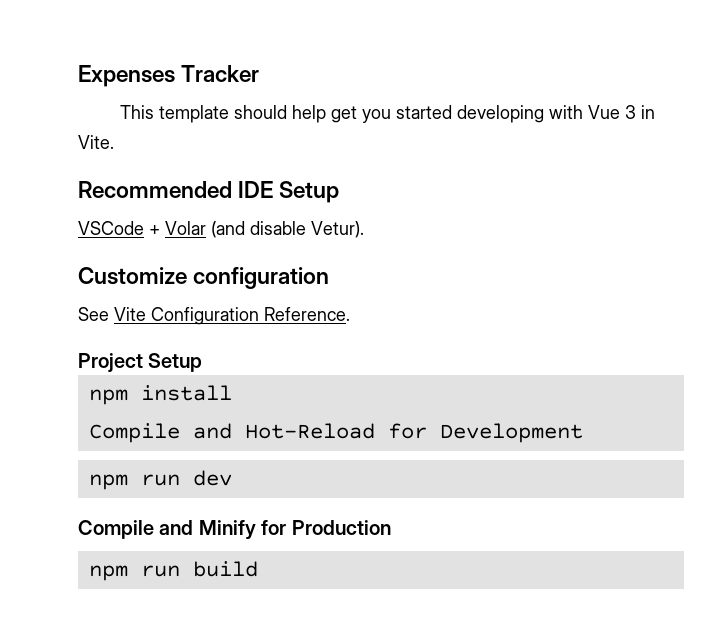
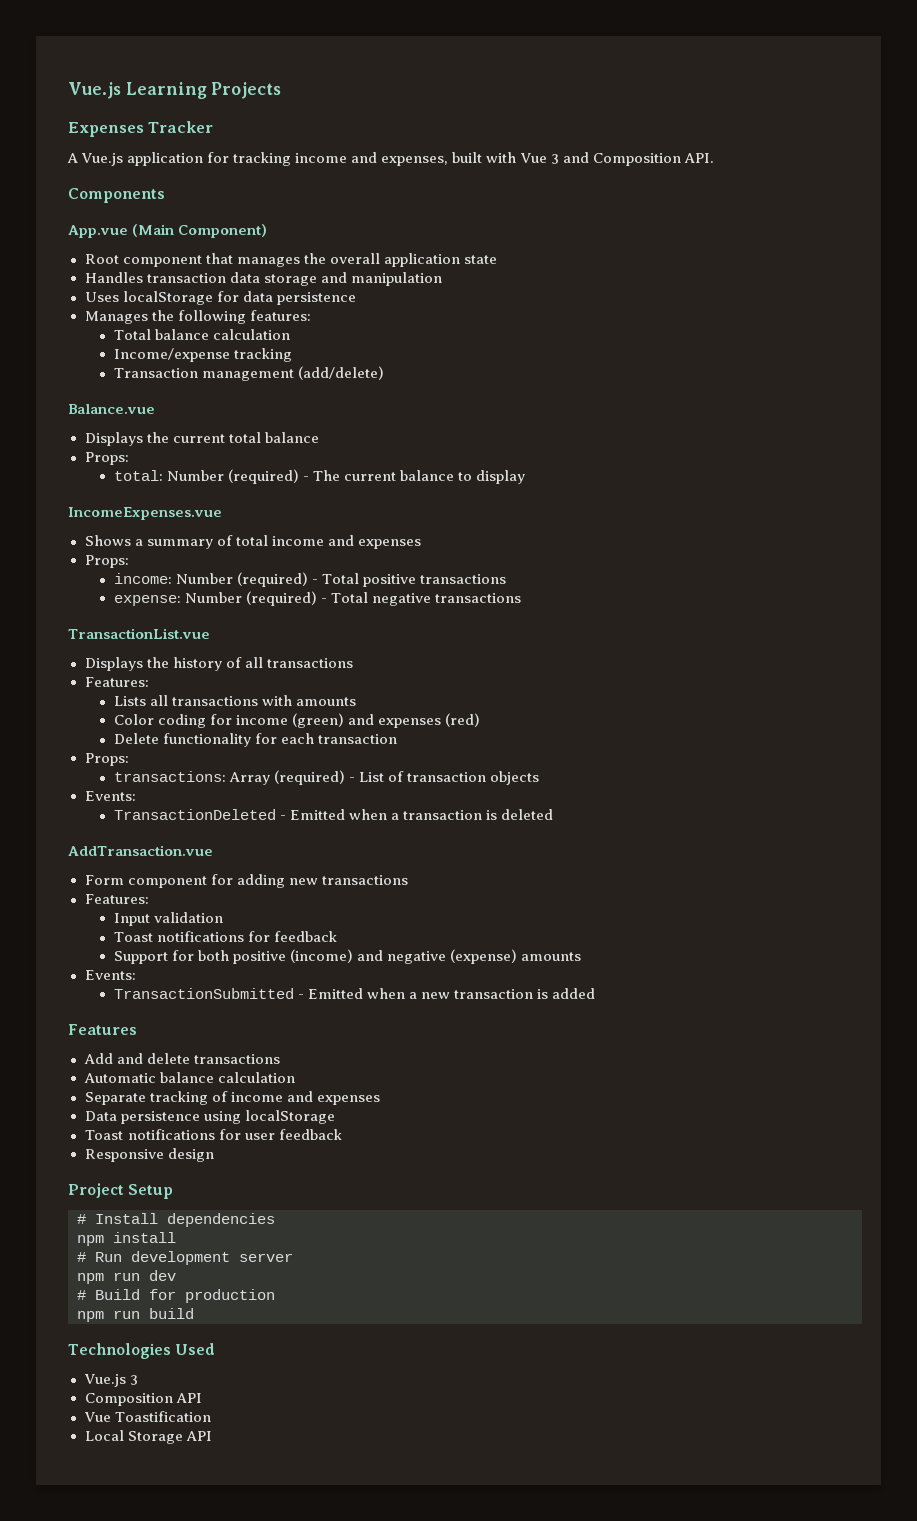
+ Vue.js Learning Projects
- This template should help get you started developing with Vue 3 in Vite.
- Recommended IDE Setup
- VSCode + Volar (and disable Vetur).
- Customize configuration
- See Vite Configuration Reference.
+ A Vue.js application for tracking income and expenses, built with Vue 3 and Composition API.
+ Components
+ App.vue (Main Component)
+ Root component that manages the overall application state
+ Handles transaction data storage and manipulation
+ Uses localStorage for data persistence
+ Manages the following features:
+ Total balance calculation
+ Income/expense tracking
+ Transaction management (add/delete)
+ Balance.vue
+ Displays the current total balance
+ Props:
+ total: Number (required) - The current balance to display
+ IncomeExpenses.vue
+ Shows a summary of total income and expenses
+ Props:
+ income: Number (required) - Total positive transactions
+ expense: Number (required) - Total negative transactions
+ TransactionList.vue
+ Displays the history of all transactions
+ Features:
+ Lists all transactions with amounts
+ Color coding for income (green) and expenses (red)
+ Delete functionality for each transaction
+ Props:
+ transactions: Array (required) - List of transaction objects
+ Events:
+ TransactionDeleted - Emitted when a transaction is deleted
+ AddTransaction.vue
+ Form component for adding new transactions
+ Features:
+ Input validation
+ Toast notifications for feedback
+ Support for both positive (income) and negative (expense) amounts
+ Events:
+ TransactionSubmitted - Emitted when a new transaction is added
+ Features
+ Add and delete transactions
+ Automatic balance calculation
+ Separate tracking of income and expenses
+ Data persistence using localStorage
+ Toast notifications for user feedback
+ Responsive design
+ # Install dependencies
- Compile and Hot-Reload for Development
+ # Run development server
  npm run dev
- Compile and Minify for Production
+ # Build for production
  npm run build
+ Technologies Used
+ Vue.js 3
+ Composition API
+ Vue Toastification
+ Local Storage API

